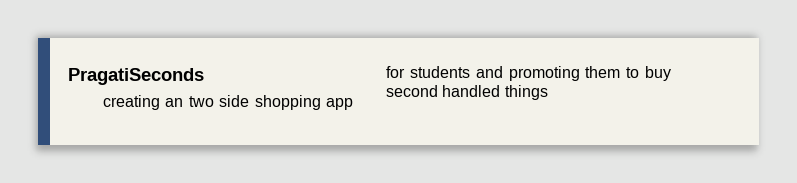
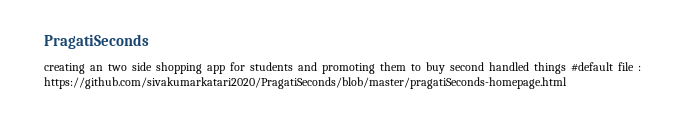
- creating an two side shopping app for students and promoting them to buy second handled things
+ creating an two side shopping app for students and promoting them to buy second handled things #default file : https://github.com/sivakumarkatari2020/PragatiSeconds/blob/master/pragatiSeconds-homepage.html

